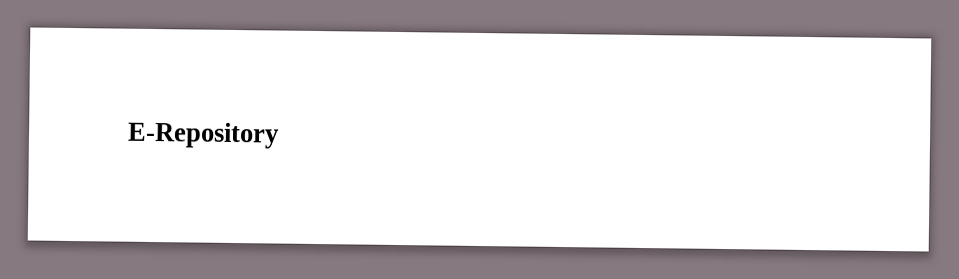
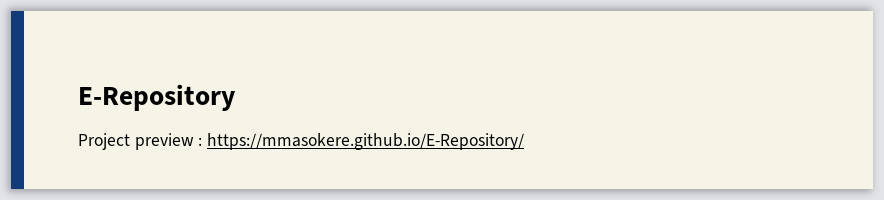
+ Project preview : https://mmasokere.github.io/E-Repository/

